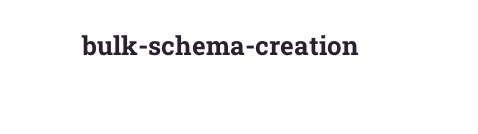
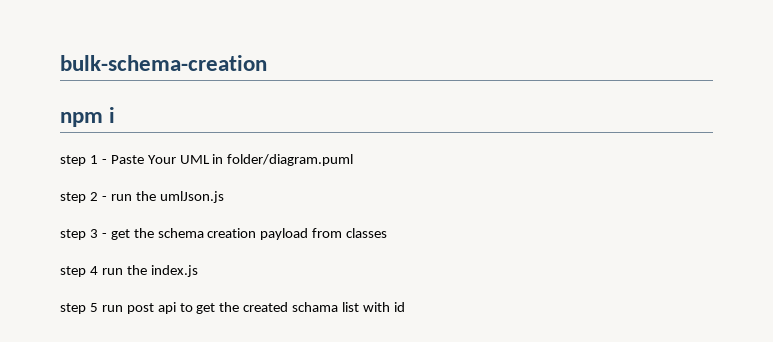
+ npm i
+ step 1 - Paste Your UML in folder/diagram.puml
+ step 2 - run the umlJson.js
+ step 3 - get the schema creation payload from classes
+ step 4 run the index.js
+ step 5 run post api to get the created schama list with id

